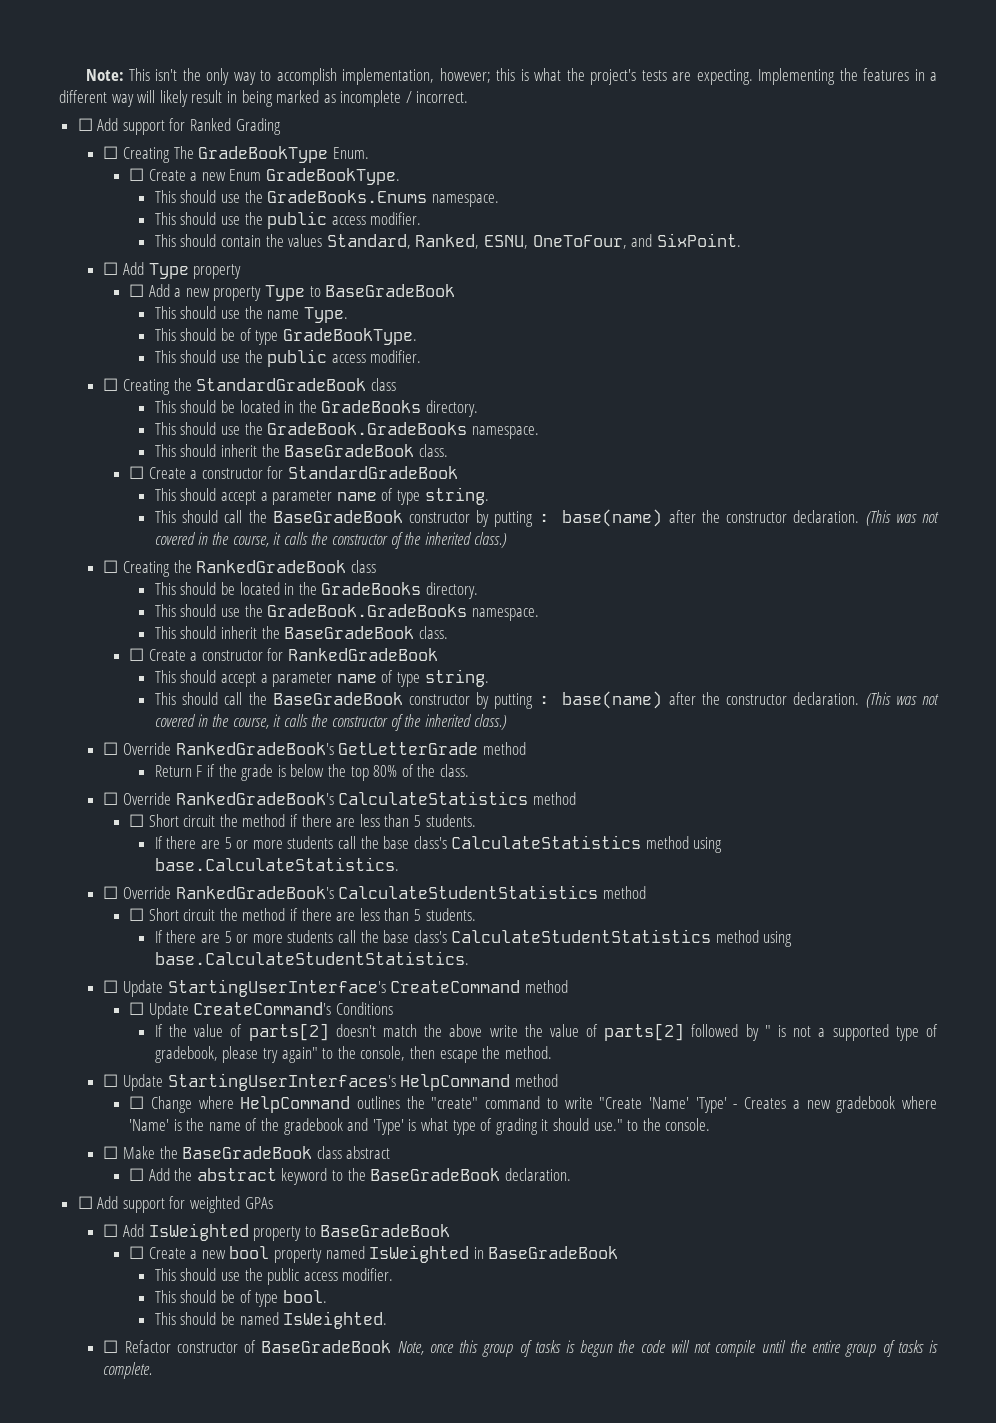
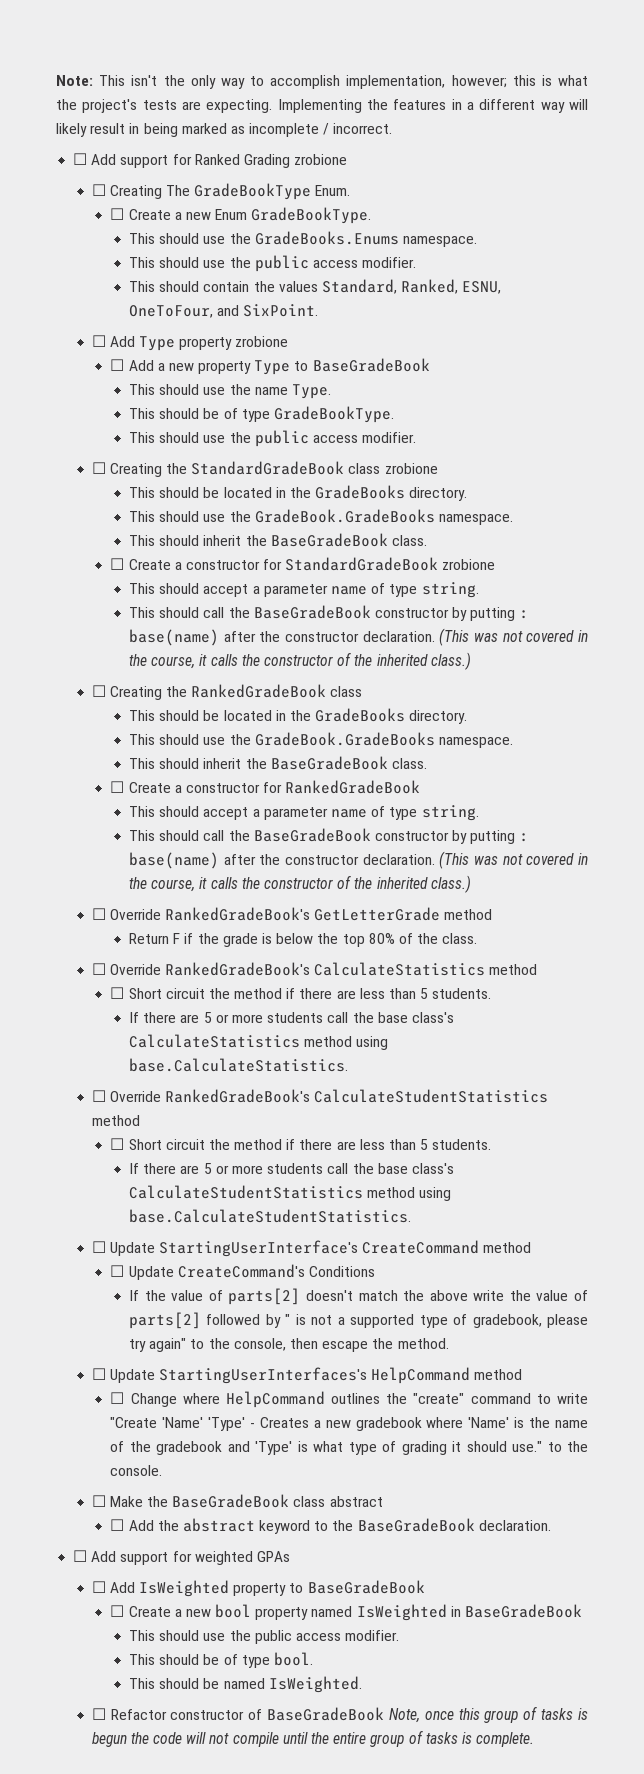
- ☐ Add support for Ranked Grading
+ ☐ Add support for Ranked Grading zrobione
- ☐ Add Type property
+ ☐ Add Type property zrobione
- ☐ Creating the StandardGradeBook class
+ ☐ Creating the StandardGradeBook class zrobione
- ☐ Create a constructor for StandardGradeBook
+ ☐ Create a constructor for StandardGradeBook zrobione

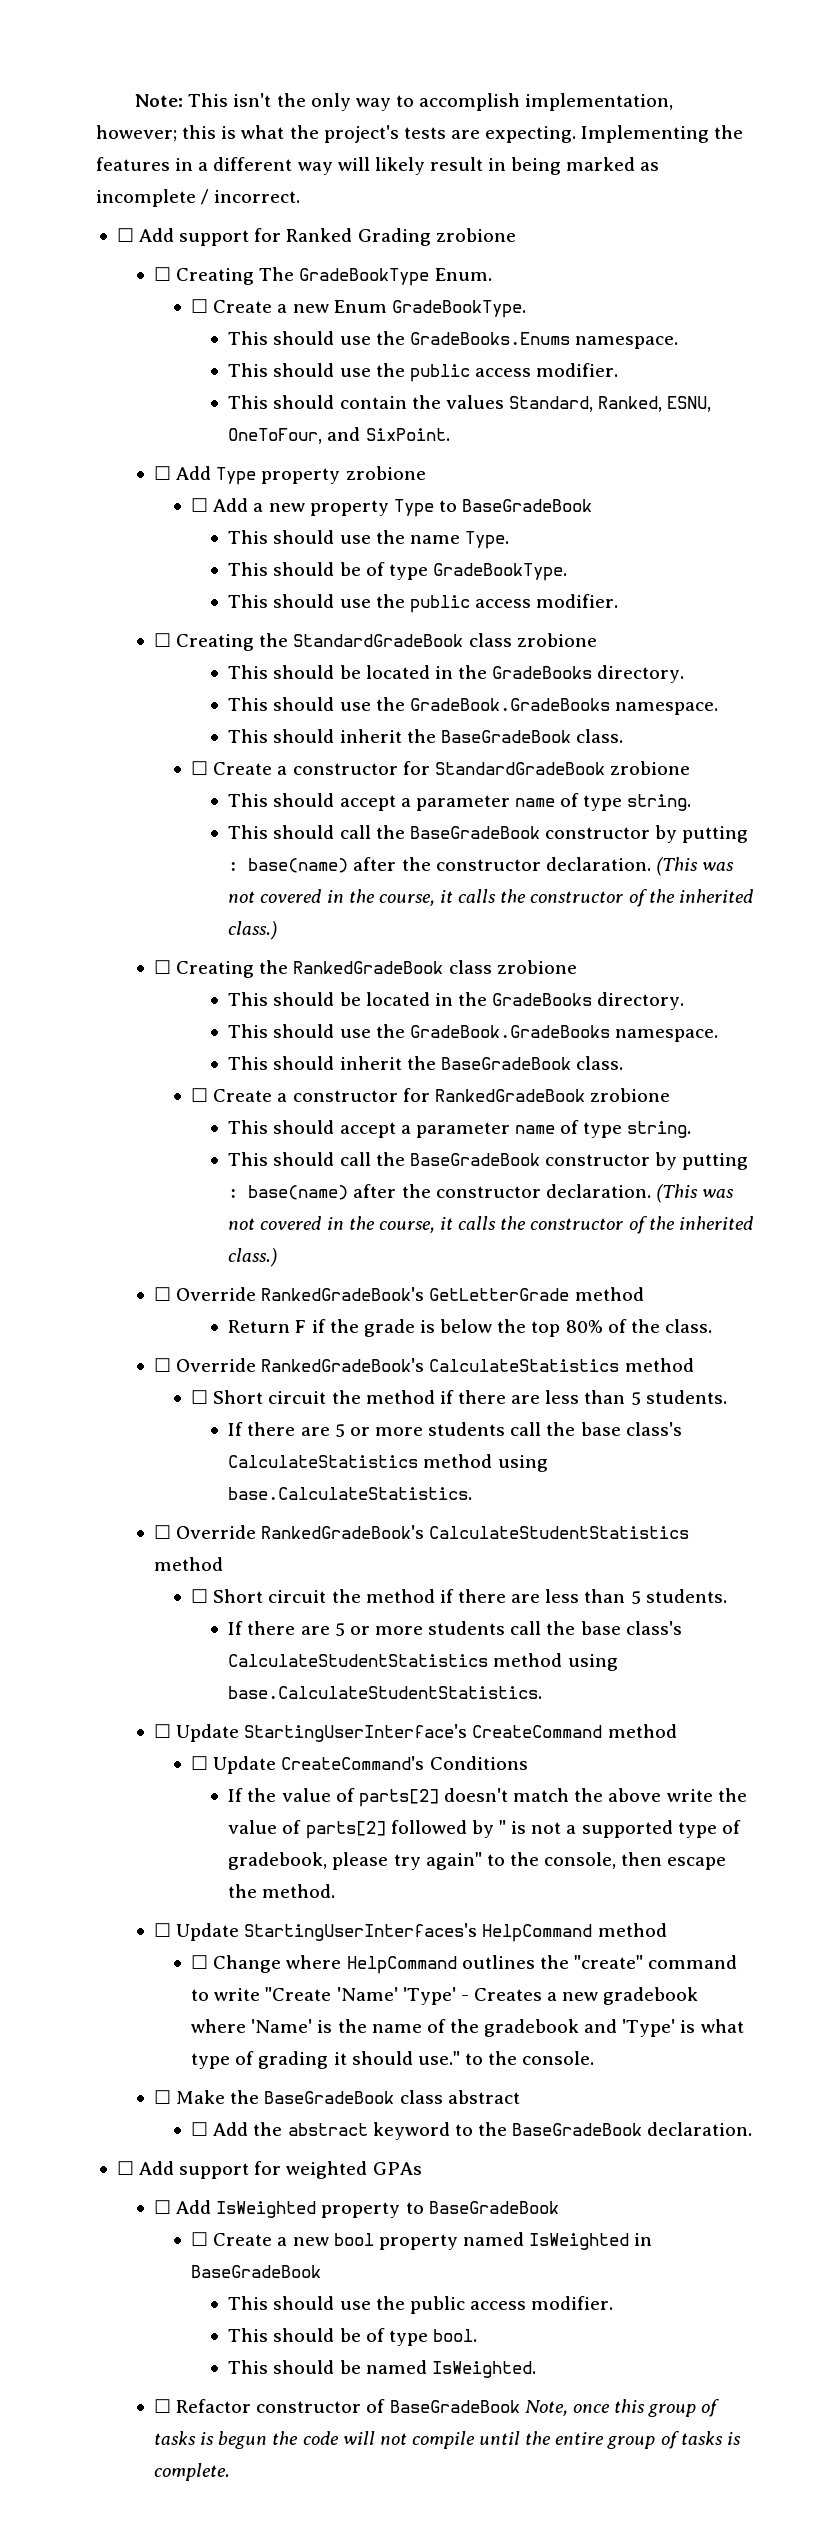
- ☐ Creating the RankedGradeBook class
+ ☐ Creating the RankedGradeBook class zrobione
- ☐ Create a constructor for RankedGradeBook
+ ☐ Create a constructor for RankedGradeBook zrobione

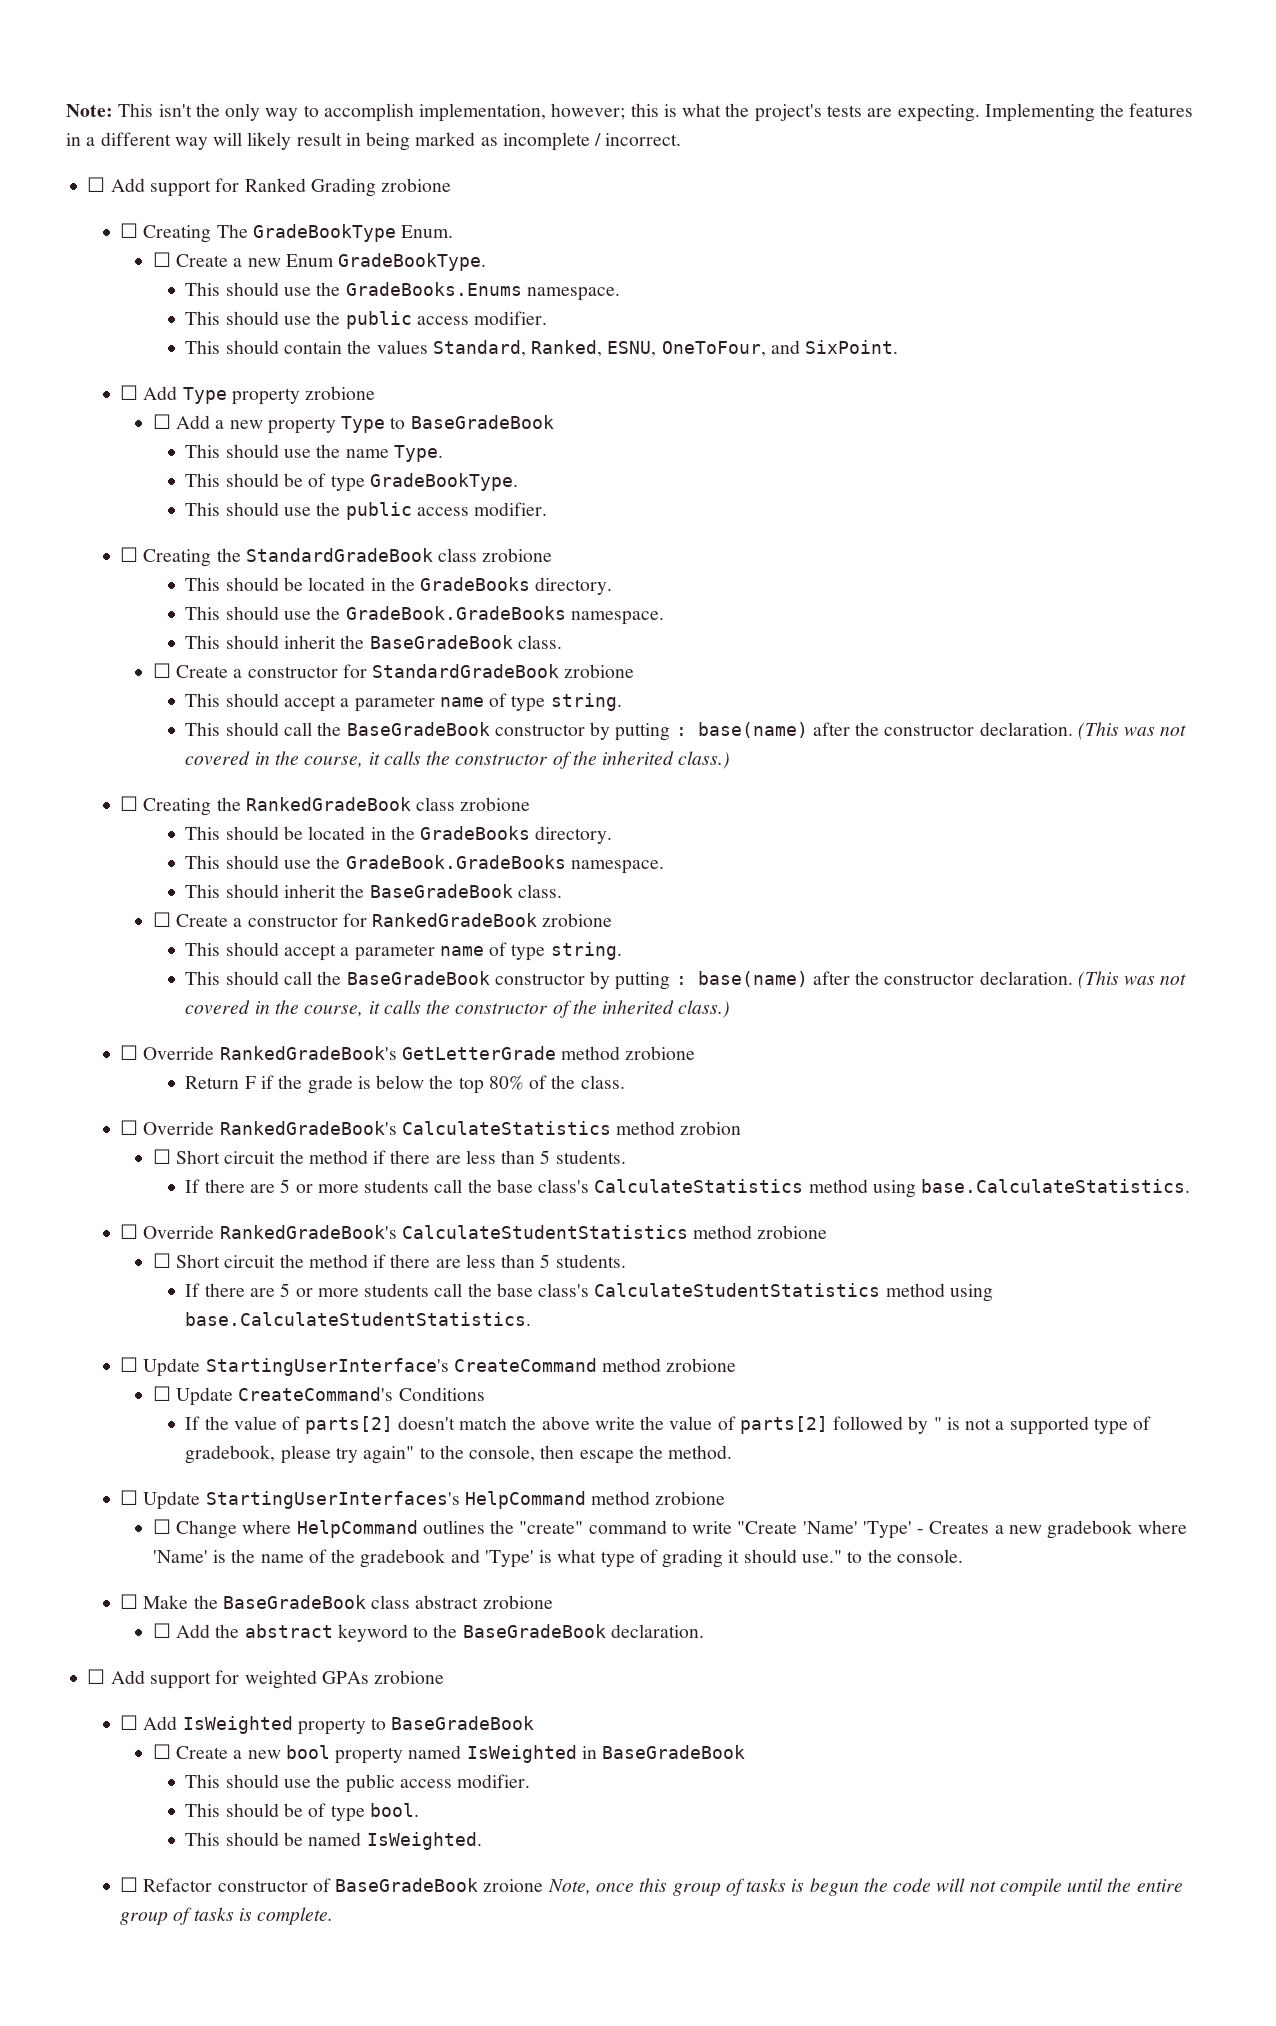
- ☐ Override RankedGradeBook's GetLetterGrade method
+ ☐ Override RankedGradeBook's GetLetterGrade method zrobione
- ☐ Override RankedGradeBook's CalculateStatistics method
+ ☐ Override RankedGradeBook's CalculateStatistics method zrobion
- ☐ Override RankedGradeBook's CalculateStudentStatistics method
+ ☐ Override RankedGradeBook's CalculateStudentStatistics method zrobione
- ☐ Update StartingUserInterface's CreateCommand method
+ ☐ Update StartingUserInterface's CreateCommand method zrobione
- ☐ Update StartingUserInterfaces's HelpCommand method
+ ☐ Update StartingUserInterfaces's HelpCommand method zrobione
- ☐ Make the BaseGradeBook class abstract
+ ☐ Make the BaseGradeBook class abstract zrobione
- ☐ Add support for weighted GPAs
+ ☐ Add support for weighted GPAs zrobione
- ☐ Refactor constructor of BaseGradeBook Note, once this group of tasks is begun the code will not compile until the entire group of tasks is complete.
+ ☐ Refactor constructor of BaseGradeBook zroione Note, once this group of tasks is begun the code will not compile until the entire group of tasks is complete.

